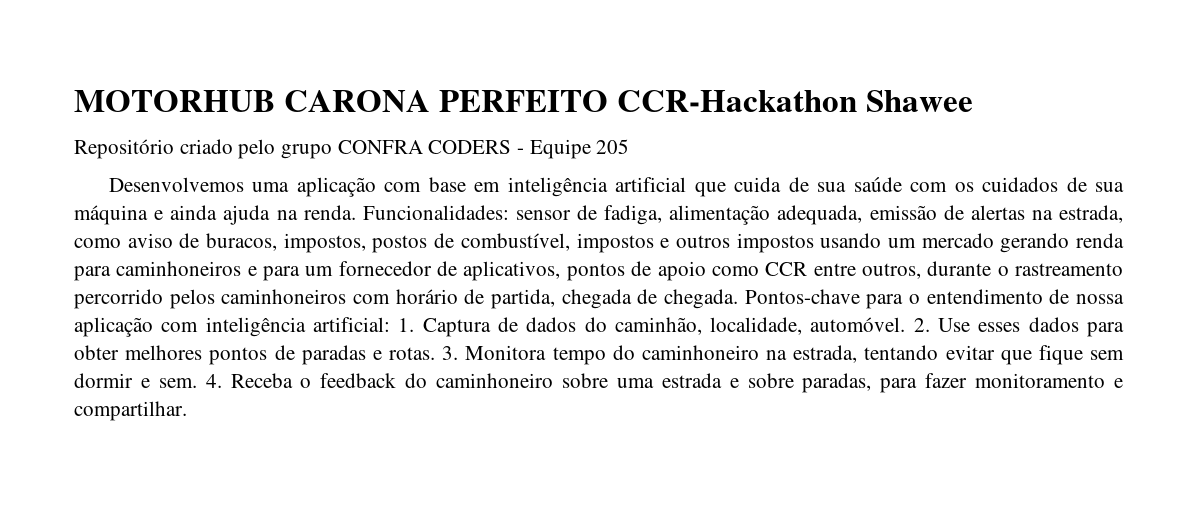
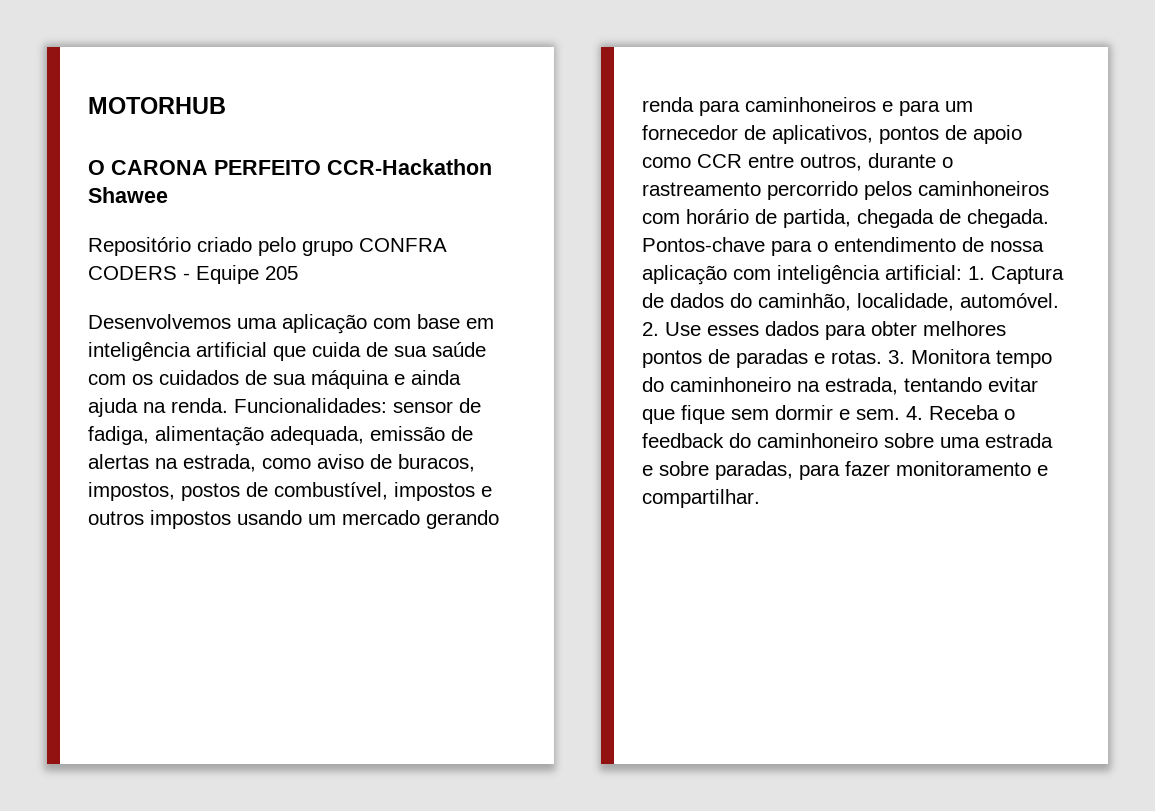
- MOTORHUB CARONA PERFEITO CCR-Hackathon Shawee
+ MOTORHUB
+ O CARONA PERFEITO CCR-Hackathon Shawee

